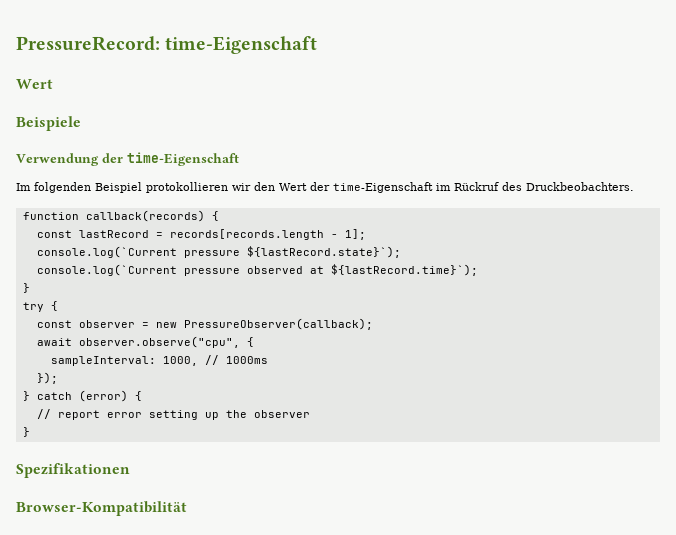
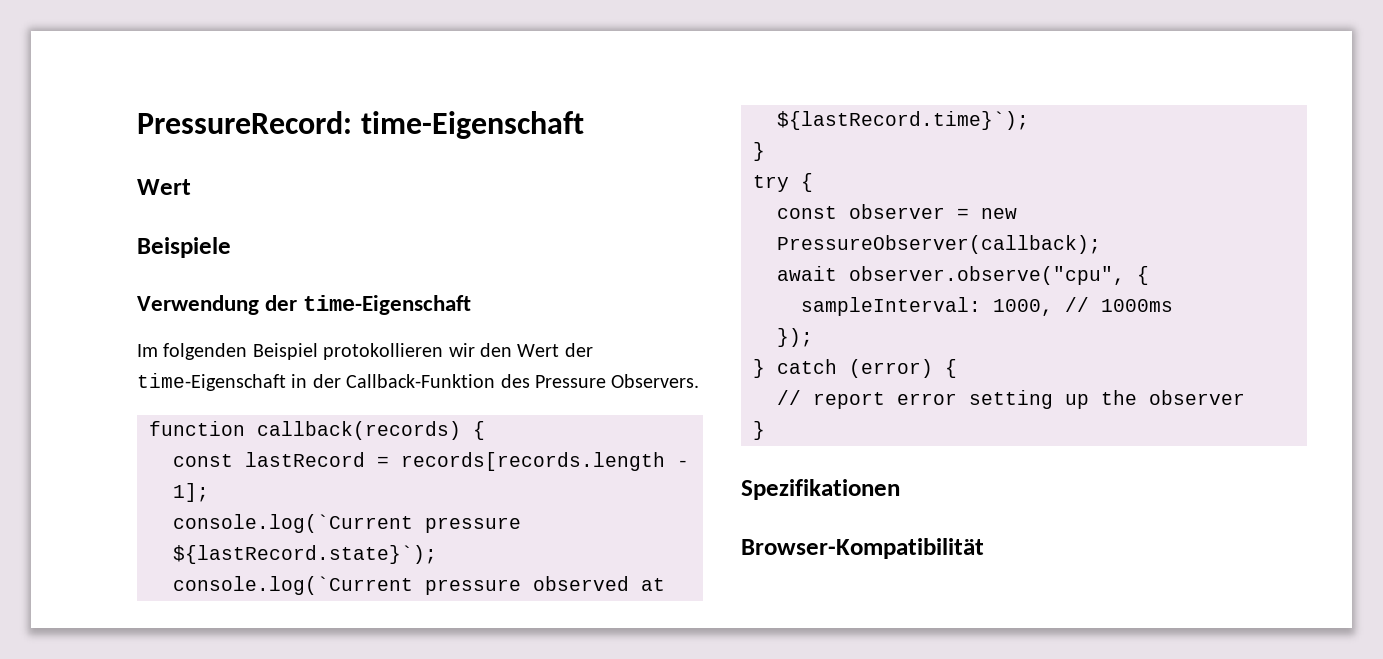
- Im folgenden Beispiel protokollieren wir den Wert der time-Eigenschaft im Rückruf des Druckbeobachters.
+ Im folgenden Beispiel protokollieren wir den Wert der time-Eigenschaft in der Callback-Funktion des Pressure Observers.

